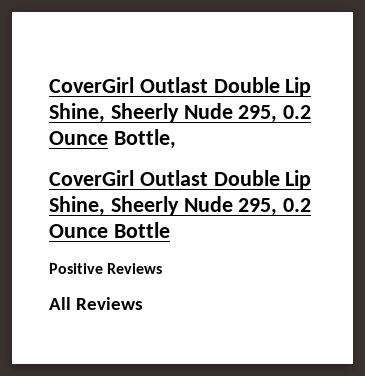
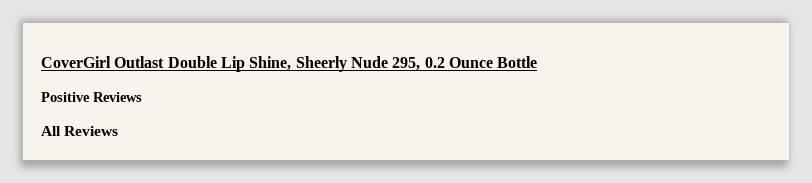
- CoverGirl Outlast Double Lip Shine, Sheerly Nude 295, 0.2 Ounce Bottle,

